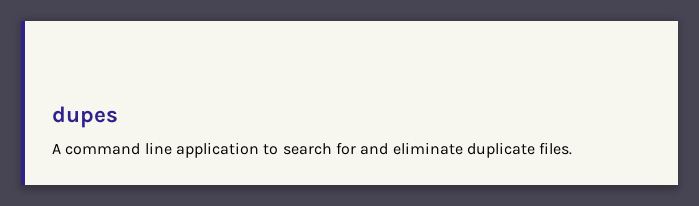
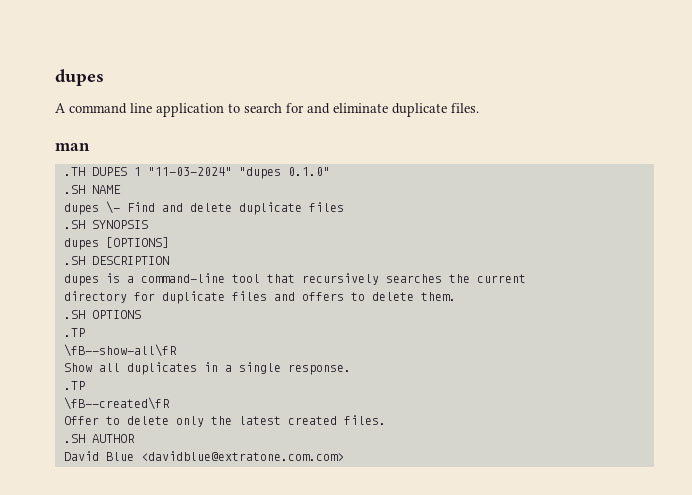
+ man
+ .TH DUPES 1 "11-03-2024" "dupes 0.1.0"
+ .SH NAME
+ dupes \- Find and delete duplicate files
+ .SH SYNOPSIS
+ dupes [OPTIONS]
+ .SH DESCRIPTION
+ dupes is a command-line tool that recursively searches the current
+ directory for duplicate files and offers to delete them.
+ .SH OPTIONS
+ .TP
+ \fB--show-all\fR
+ Show all duplicates in a single response.
+ .TP
+ \fB--created\fR
+ Offer to delete only the latest created files.
+ .SH AUTHOR
+ David Blue <davidblue@extratone.com.com>

